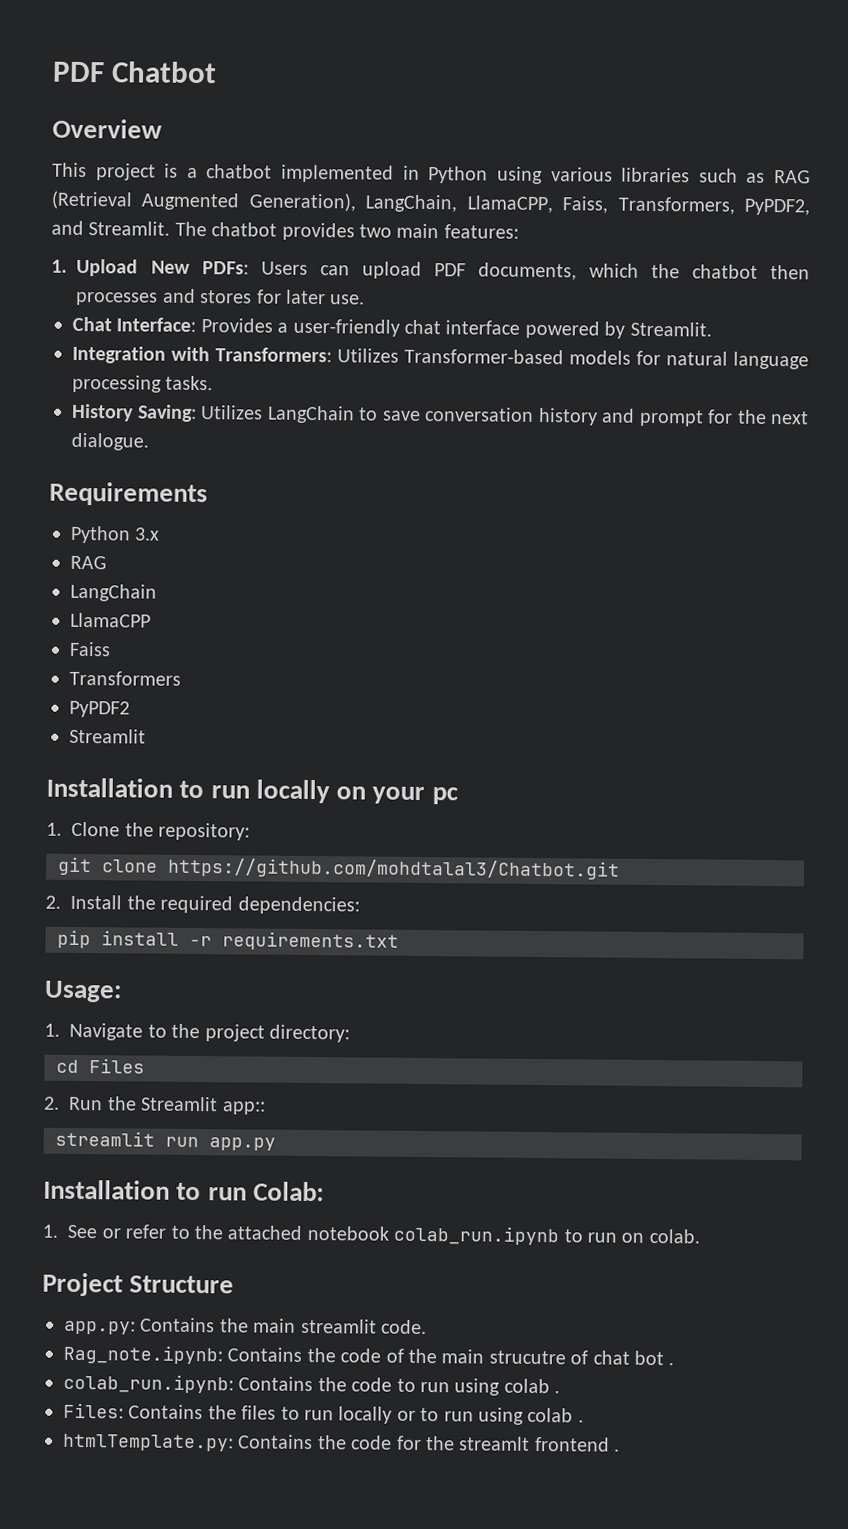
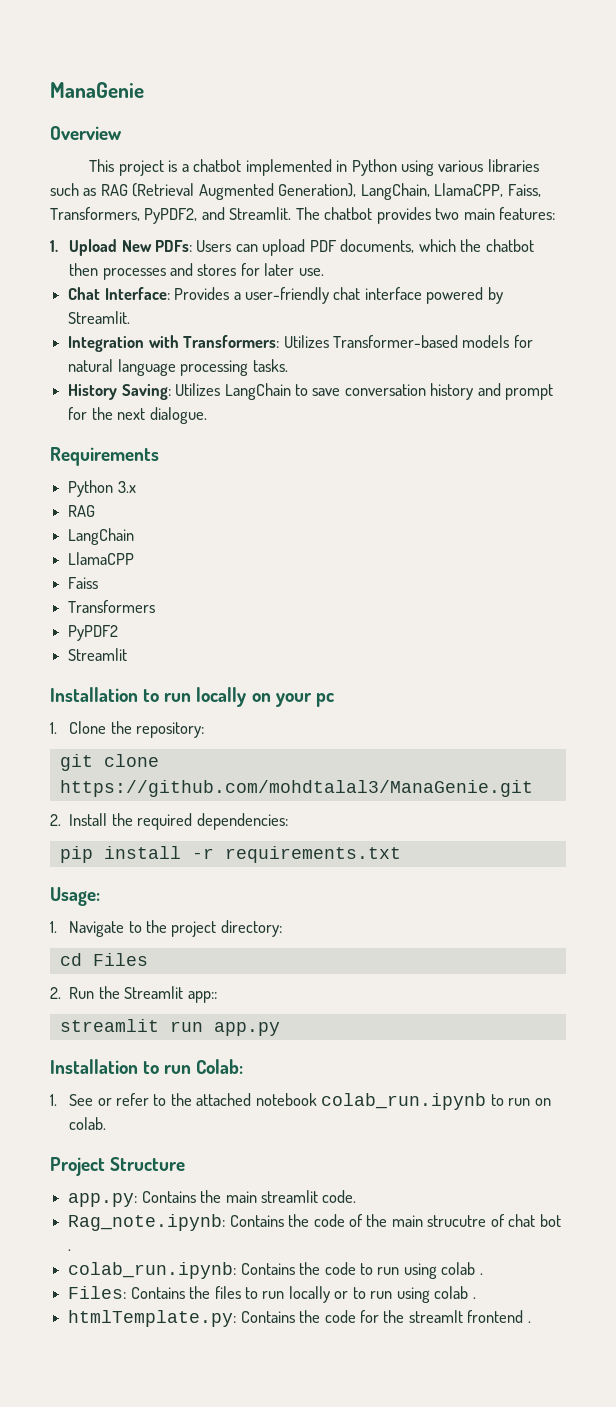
- PDF Chatbot
+ ManaGenie
- git clone https://github.com/mohdtalal3/Chatbot.git
+ git clone https://github.com/mohdtalal3/ManaGenie.git

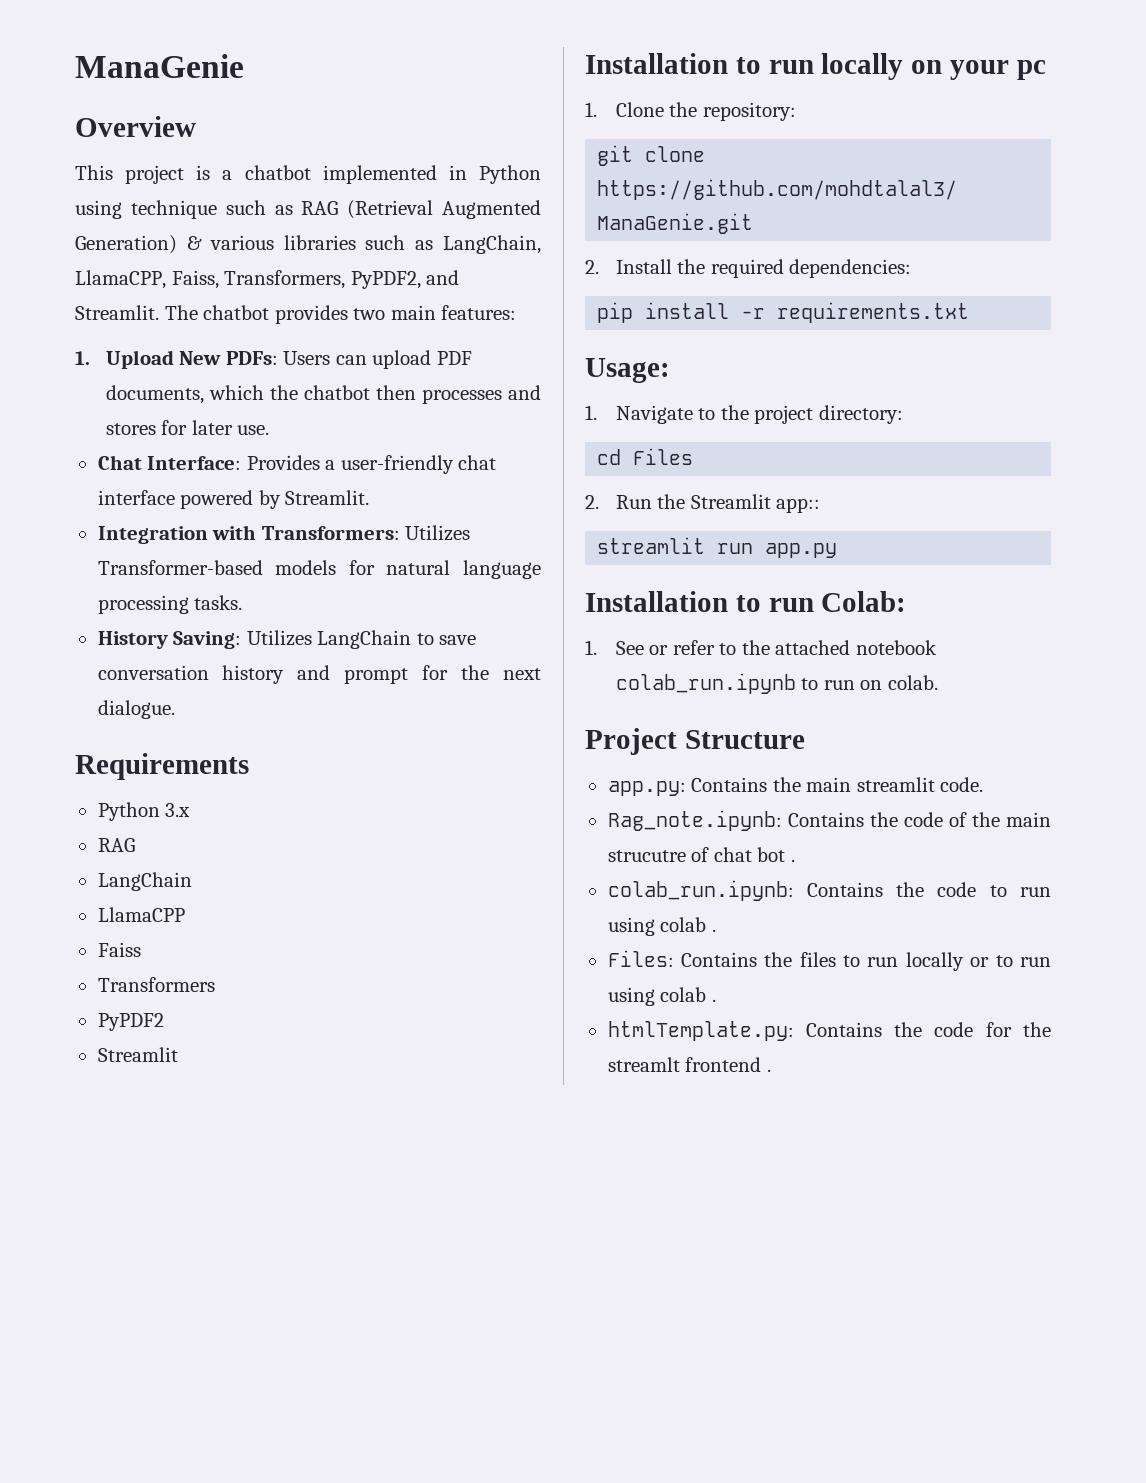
- This project is a chatbot implemented in Python using various libraries such as RAG (Retrieval Augmented Generation), LangChain, LlamaCPP, Faiss, Transformers, PyPDF2, and Streamlit.
+ This project is a chatbot implemented in Python using technique such as RAG (Retrieval Augmented Generation) & various libraries such as LangChain, LlamaCPP, Faiss, Transformers, PyPDF2, and Streamlit.

